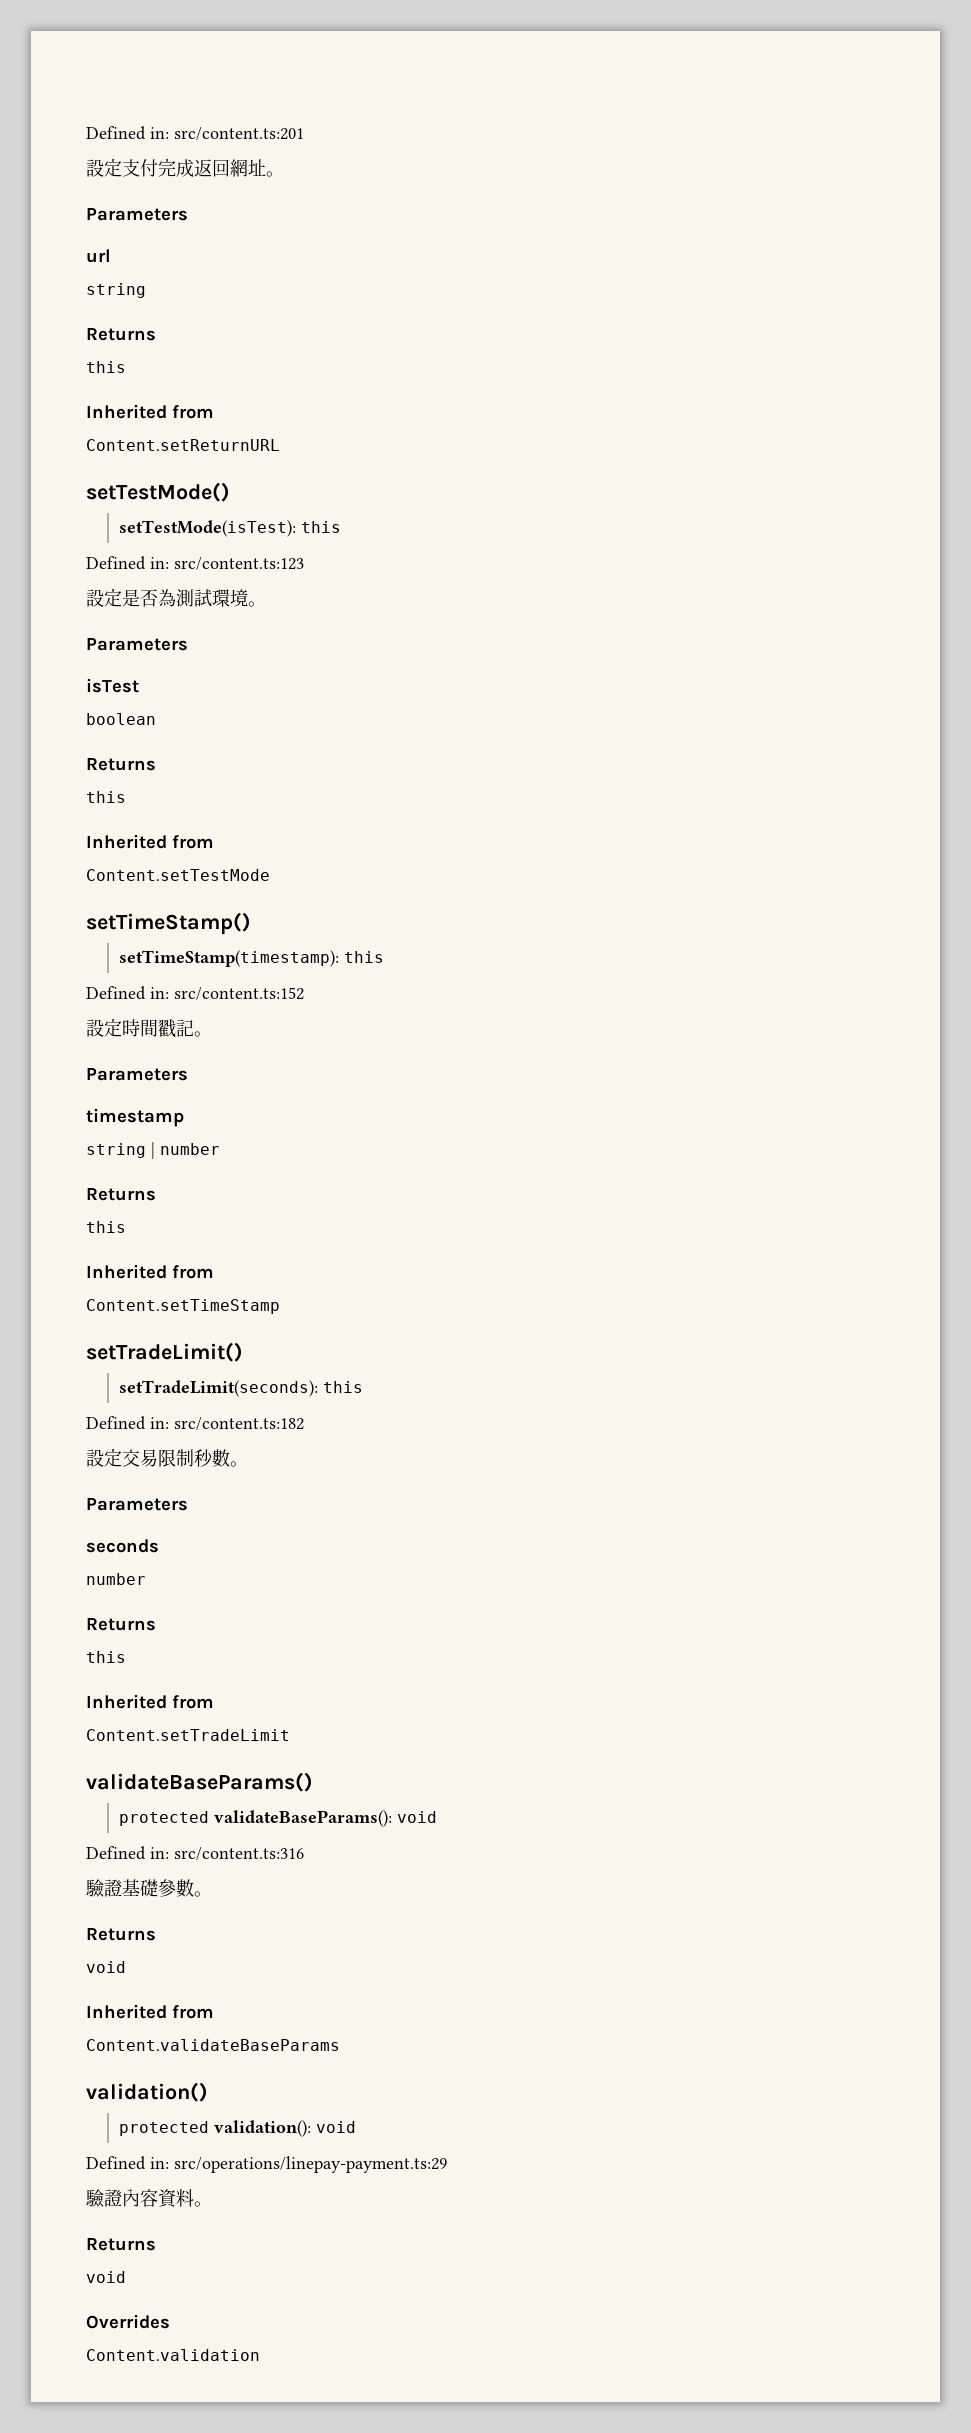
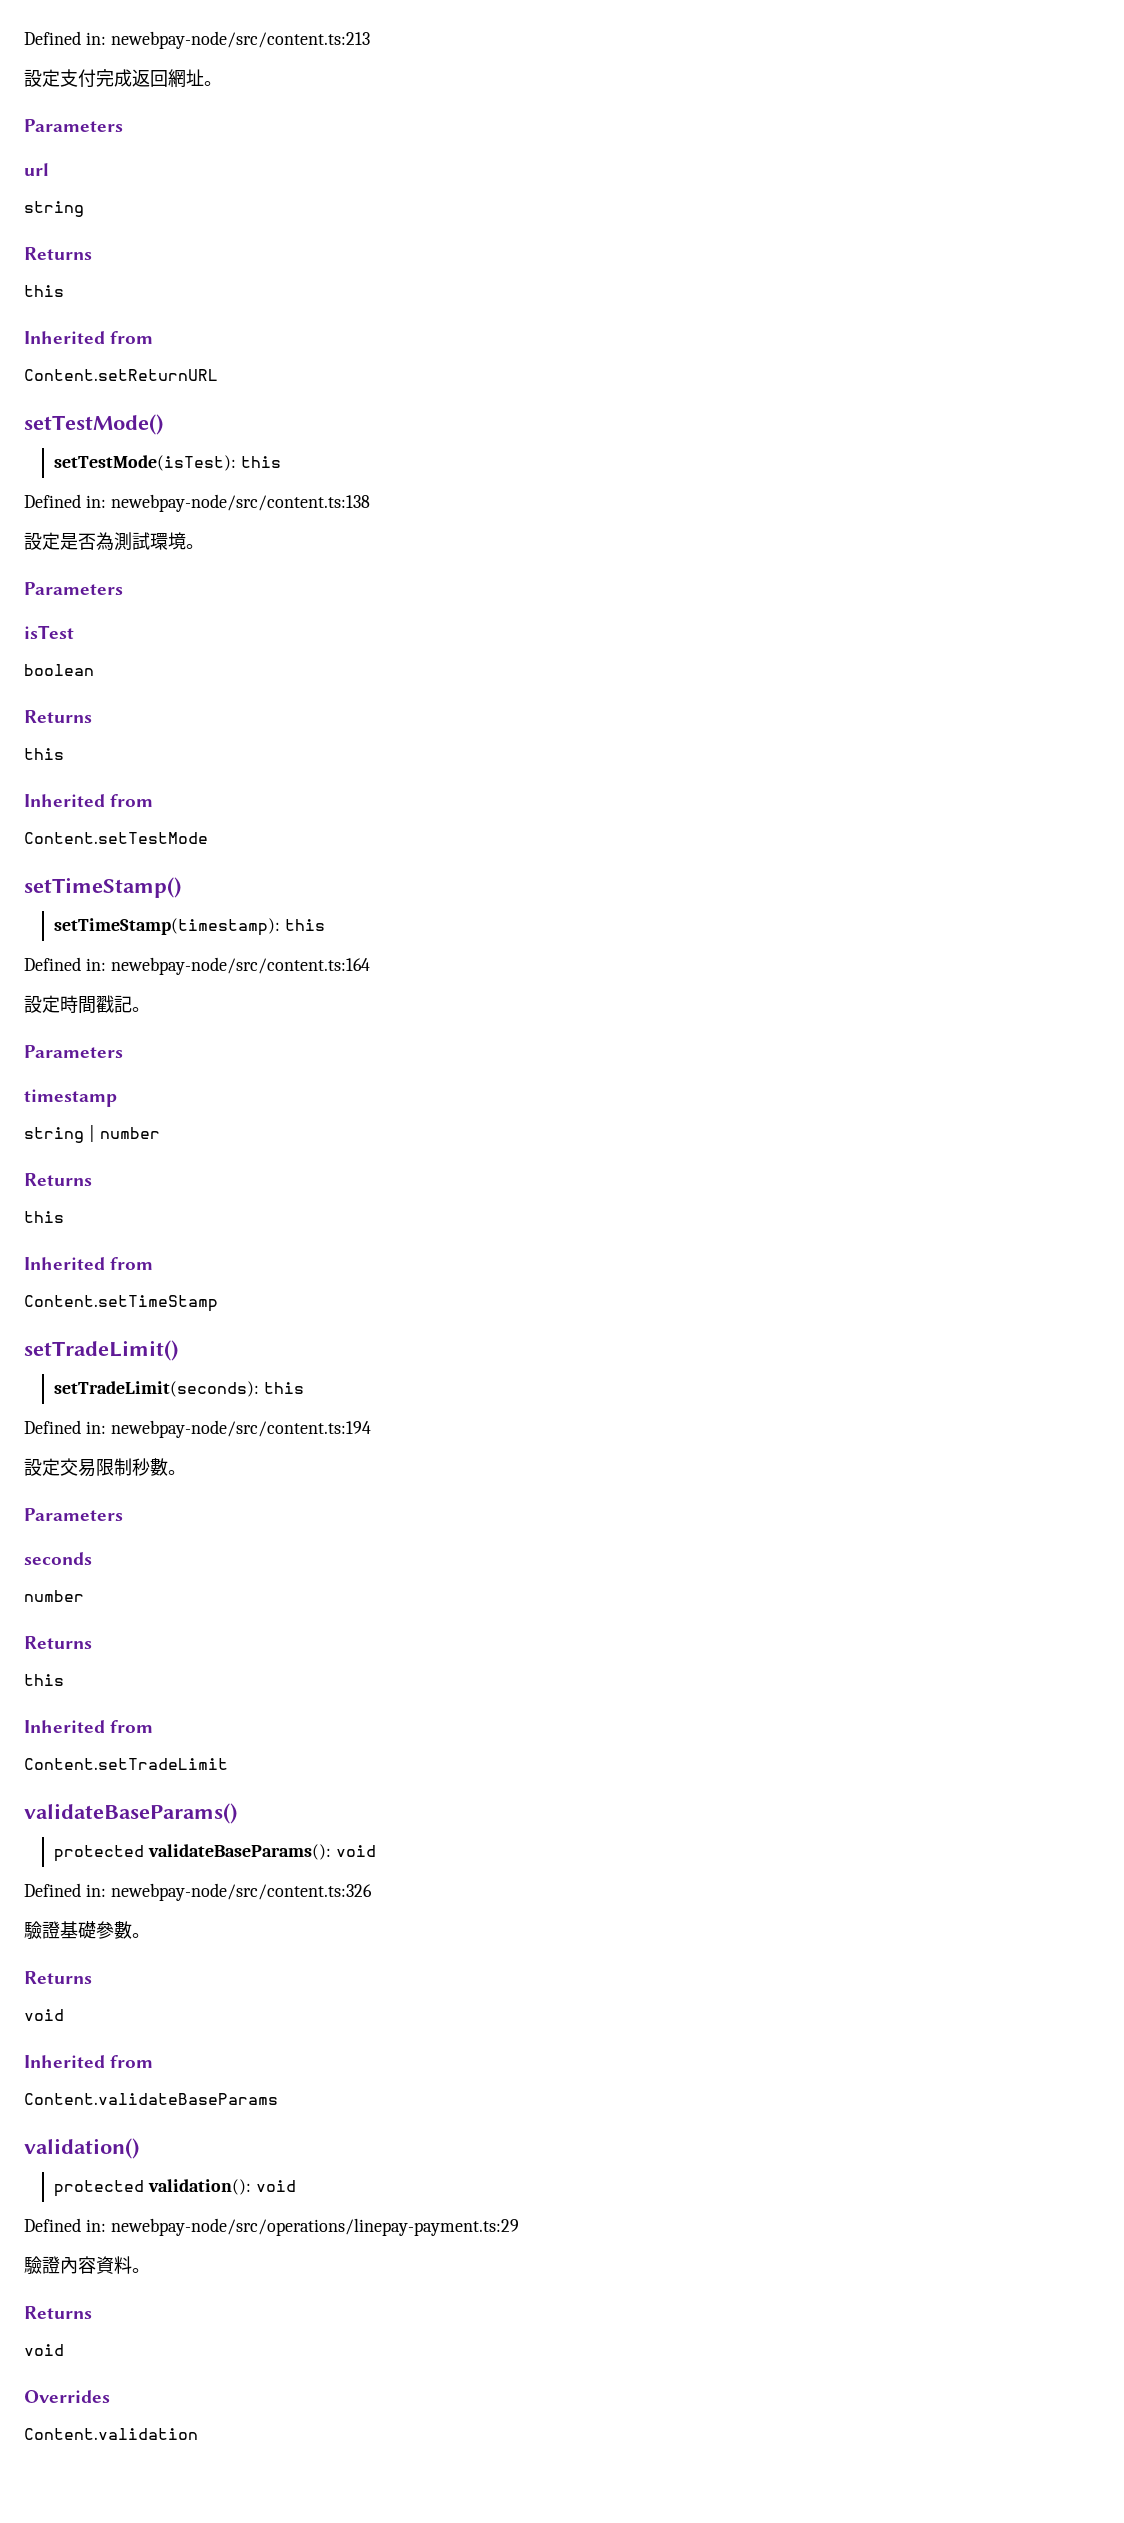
- Defined in: src/content.ts:201
+ Defined in: newebpay-node/src/content.ts:213
- Defined in: src/content.ts:123
+ Defined in: newebpay-node/src/content.ts:138
- Defined in: src/content.ts:152
+ Defined in: newebpay-node/src/content.ts:164
- Defined in: src/content.ts:182
+ Defined in: newebpay-node/src/content.ts:194
- Defined in: src/content.ts:316
+ Defined in: newebpay-node/src/content.ts:326
- Defined in: src/operations/linepay-payment.ts:29
+ Defined in: newebpay-node/src/operations/linepay-payment.ts:29

